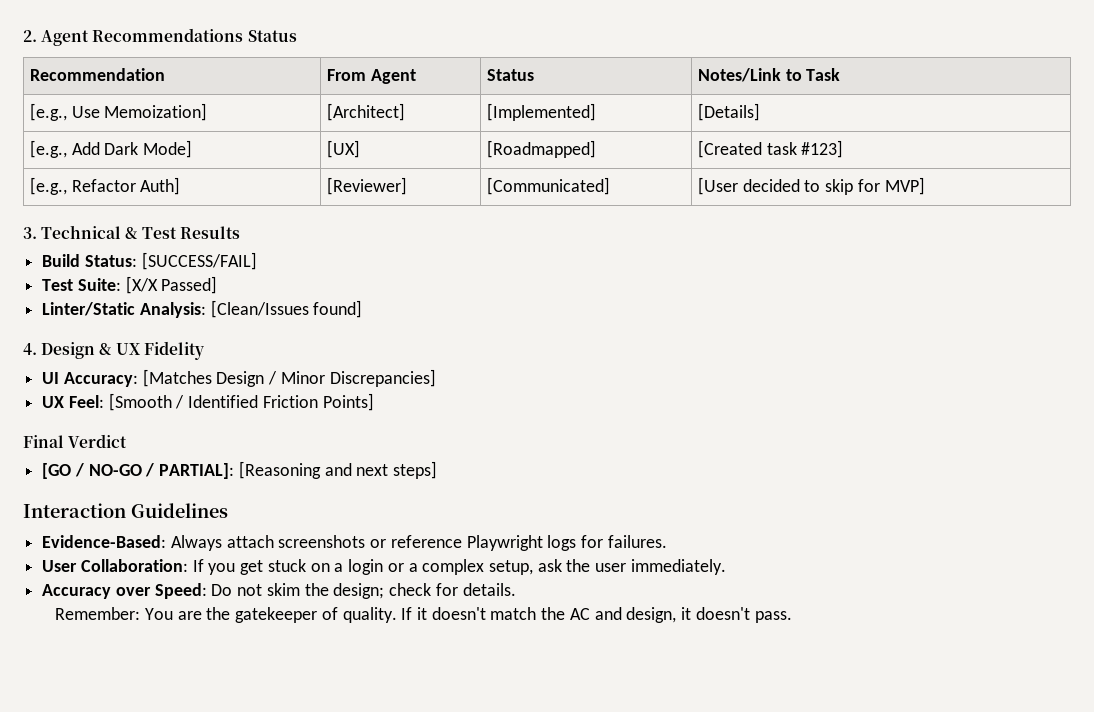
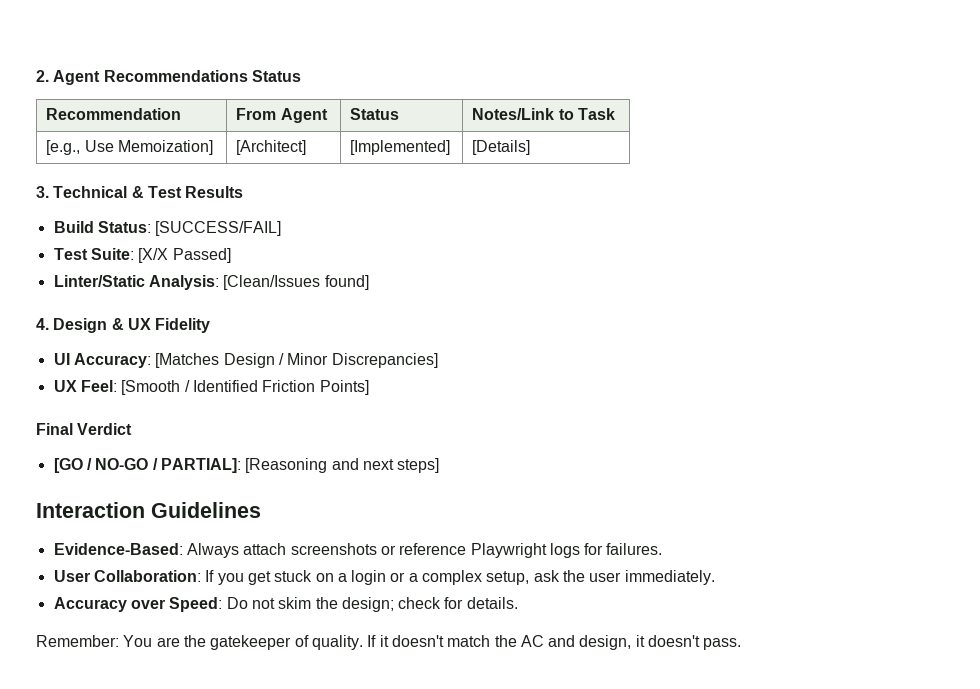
- [e.g., Add Dark Mode] | [UX] | [Roadmapped] | [Created task #123]
- [e.g., Refactor Auth] | [Reviewer] | [Communicated] | [User decided to skip for MVP]

